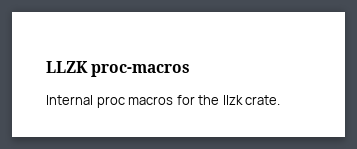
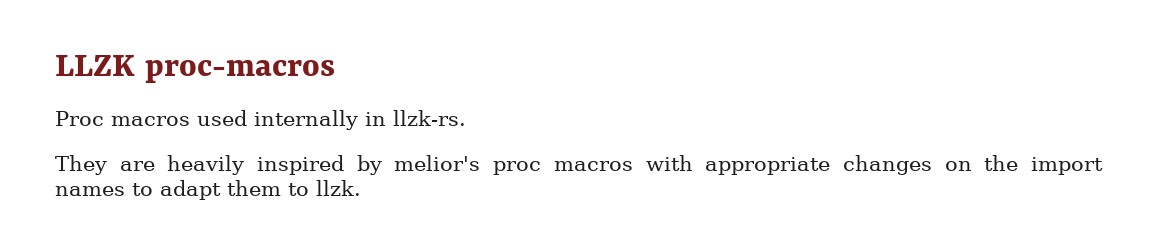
- Internal proc macros for the llzk crate.
+ Proc macros used internally in llzk-rs.
+ They are heavily inspired by melior's proc macros with appropriate changes on the import names to adapt them to llzk.

